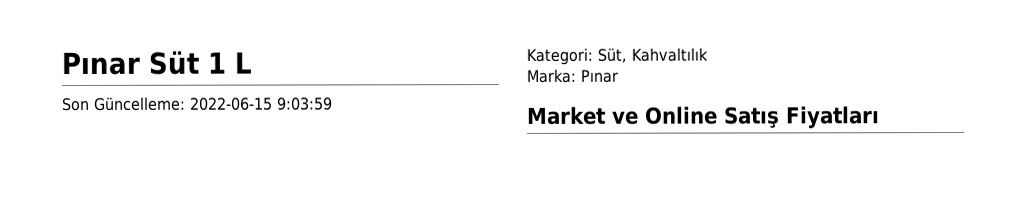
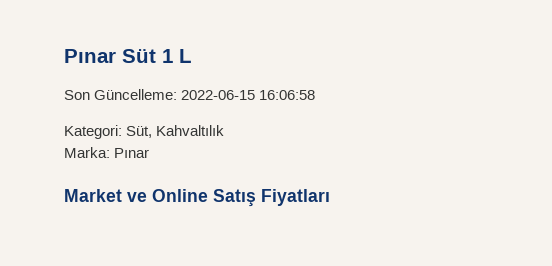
- Son Güncelleme: 2022-06-15 9:03:59
+ Son Güncelleme: 2022-06-15 16:06:58

